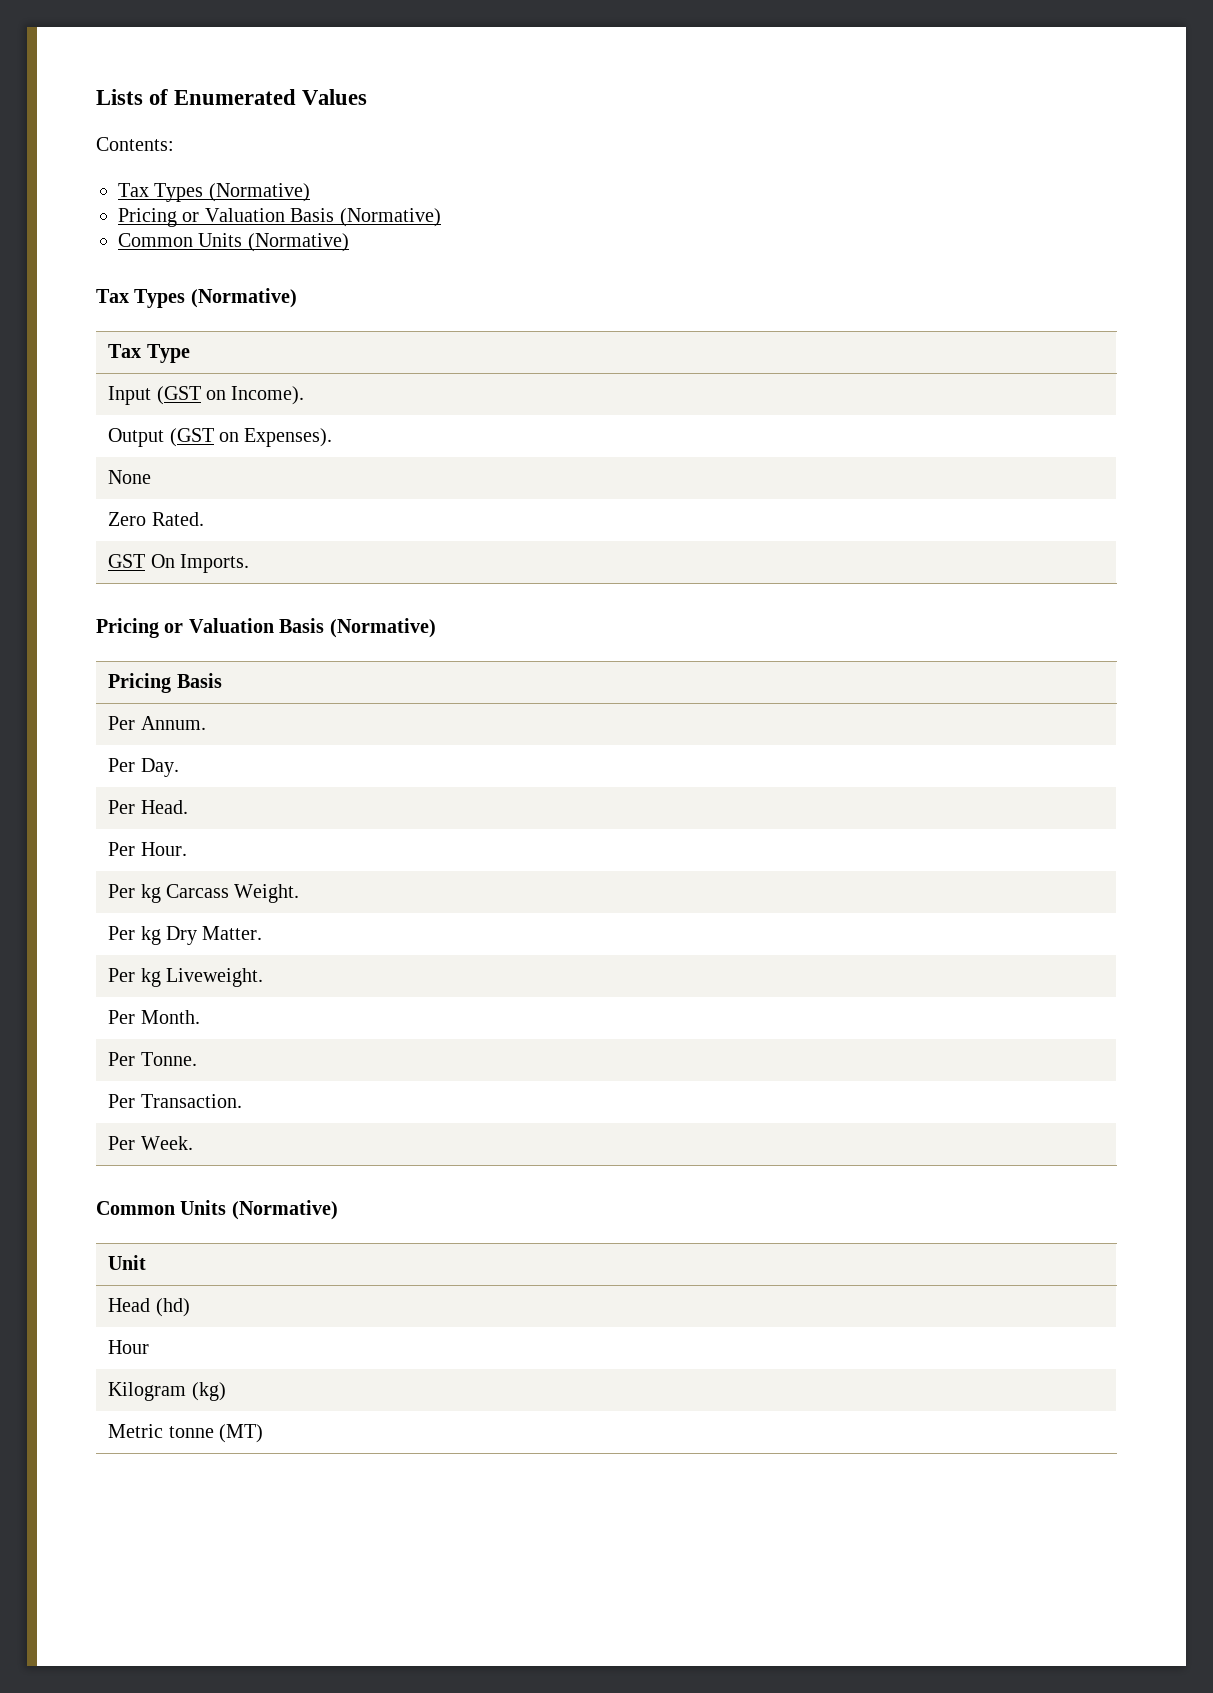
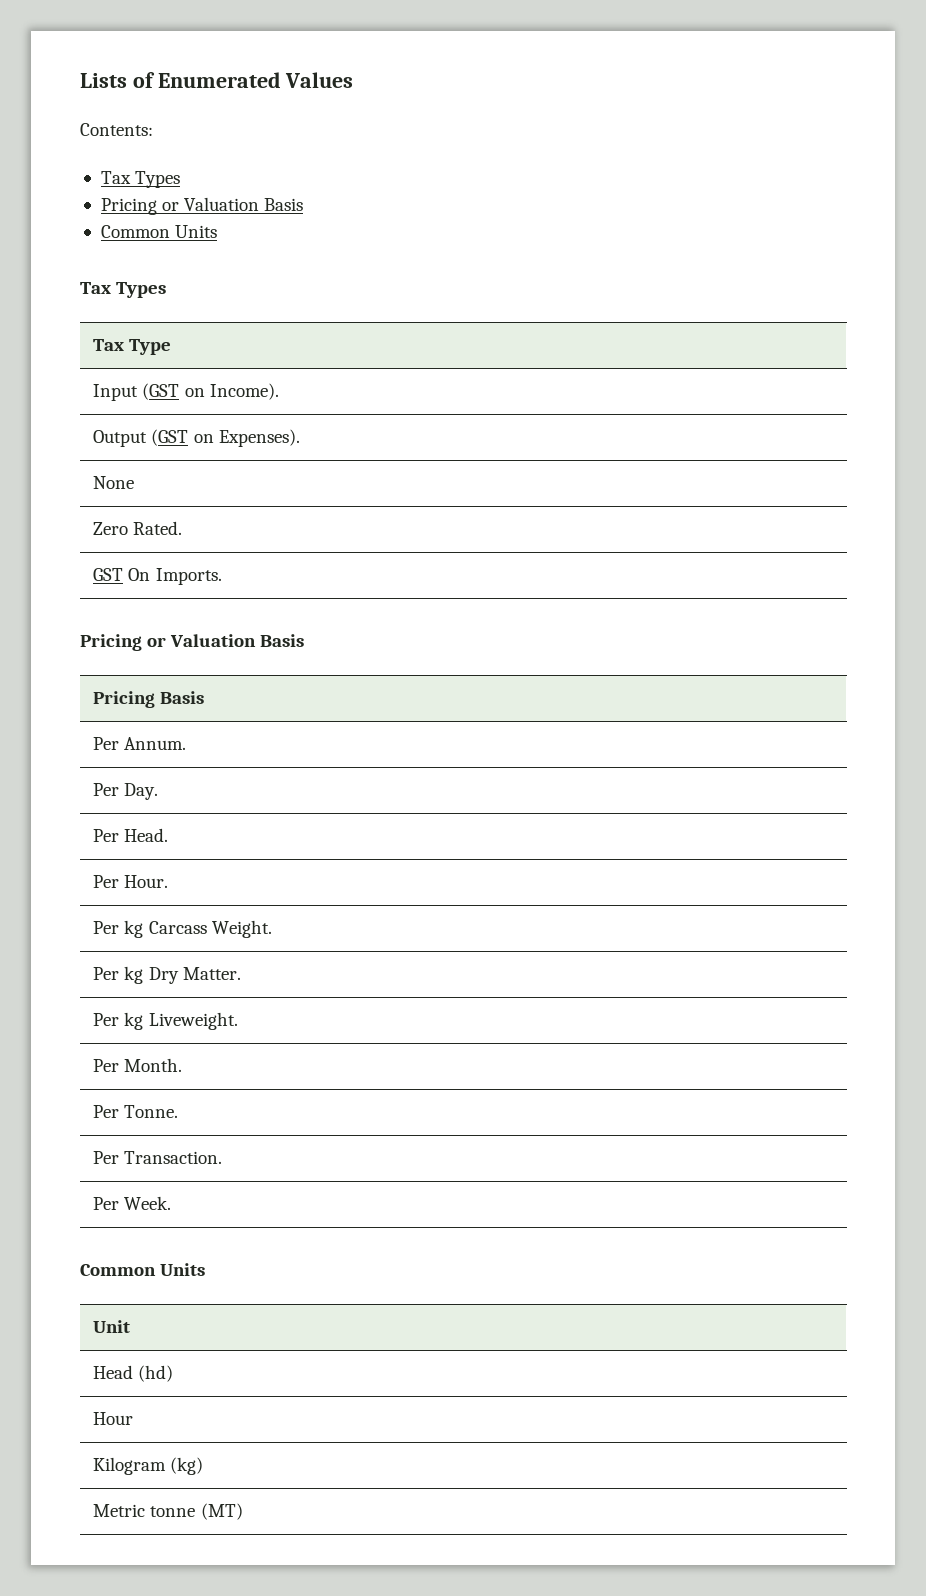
  Contents:
- Tax Types (Normative)
- Pricing or Valuation Basis (Normative)
- Common Units (Normative)
- Tax Types (Normative)
+ Tax Types
+ Pricing or Valuation Basis
+ Common Units
+ Tax Types
  GST On Imports.
- Pricing or Valuation Basis (Normative)
+ Pricing or Valuation Basis
  Per Week.
- Common Units (Normative)
+ Common Units

